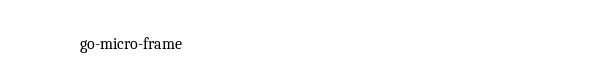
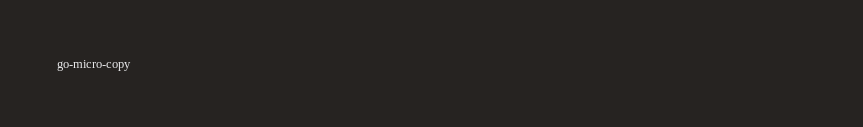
- go-micro-frame
+ go-micro-copy

